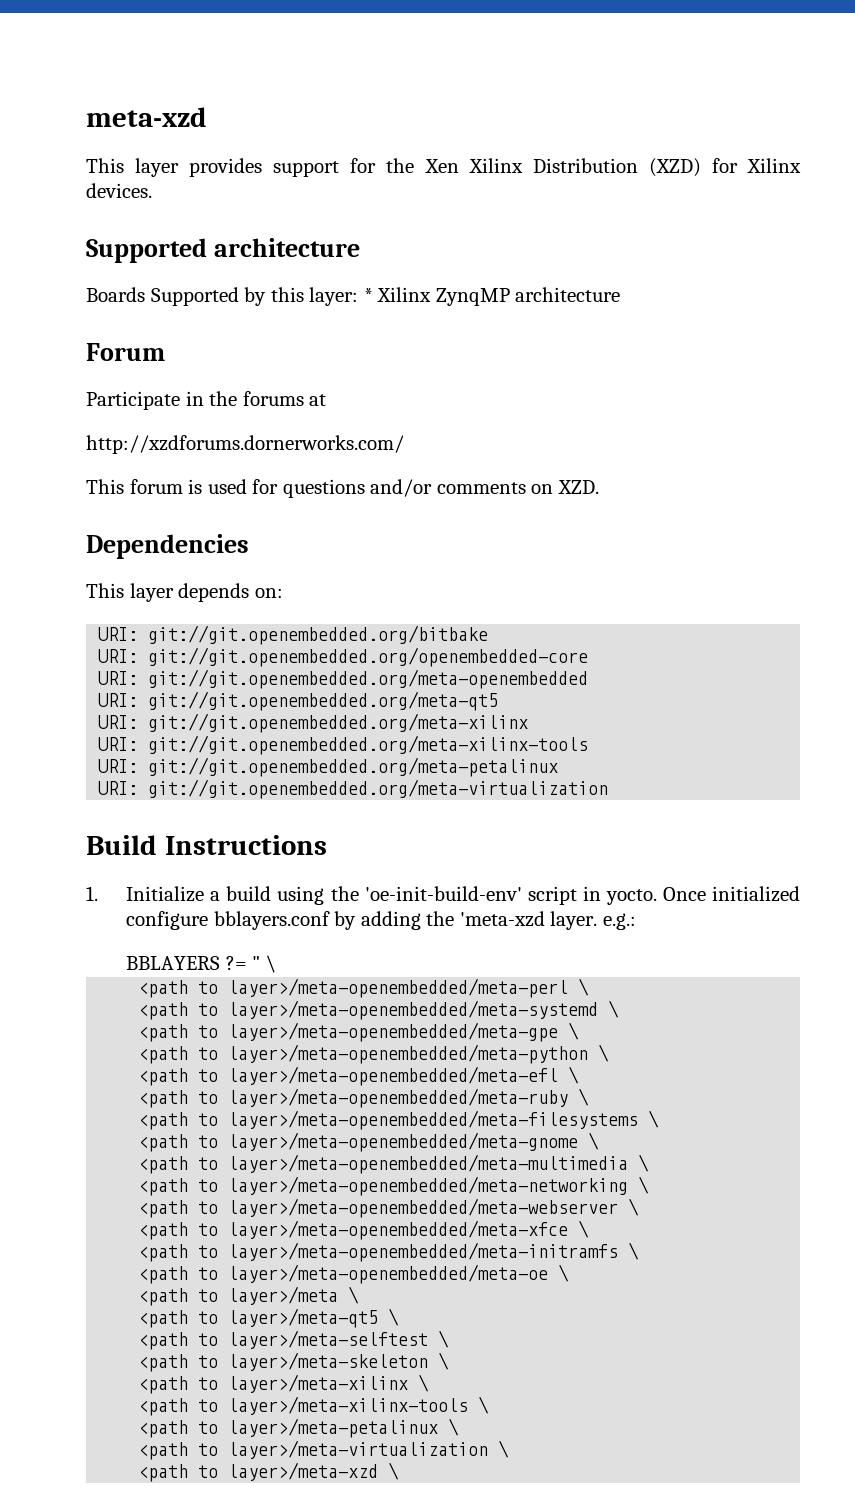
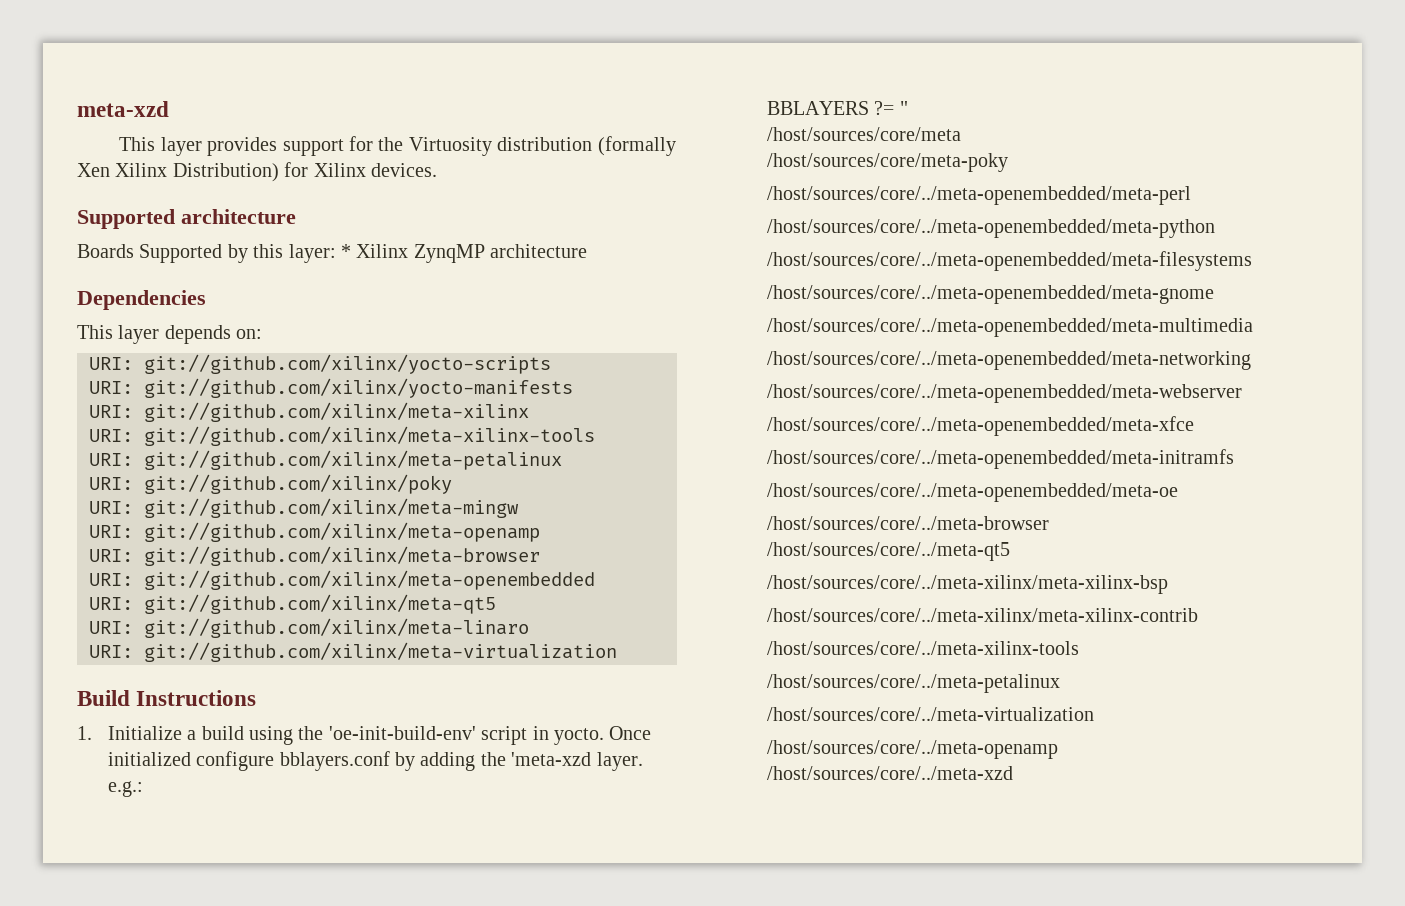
- This layer provides support for the Xen Xilinx Distribution (XZD) for Xilinx devices.
+ This layer provides support for the Virtuosity distribution (formally Xen Xilinx Distribution) for Xilinx devices.
- Forum
- Participate in the forums at
- http://xzdforums.dornerworks.com/
- This forum is used for questions and/or comments on XZD.
- URI: git://git.openembedded.org/bitbake
- URI: git://git.openembedded.org/openembedded-core
- URI: git://git.openembedded.org/meta-openembedded
- URI: git://git.openembedded.org/meta-qt5
- URI: git://git.openembedded.org/meta-xilinx
- URI: git://git.openembedded.org/meta-xilinx-tools
- URI: git://git.openembedded.org/meta-petalinux
- URI: git://git.openembedded.org/meta-virtualization
+ URI: git://github.com/xilinx/yocto-scripts
+ URI: git://github.com/xilinx/yocto-manifests
+ URI: git://github.com/xilinx/meta-xilinx
+ URI: git://github.com/xilinx/meta-xilinx-tools
+ URI: git://github.com/xilinx/meta-petalinux
+ URI: git://github.com/xilinx/poky
+ URI: git://github.com/xilinx/meta-mingw
+ URI: git://github.com/xilinx/meta-openamp
+ URI: git://github.com/xilinx/meta-browser
+ URI: git://github.com/xilinx/meta-openembedded
+ URI: git://github.com/xilinx/meta-qt5
+ URI: git://github.com/xilinx/meta-linaro
+ URI: git://github.com/xilinx/meta-virtualization
- BBLAYERS ?= " \
- <path to layer>/meta-openembedded/meta-perl \
- <path to layer>/meta-openembedded/meta-systemd \
- <path to layer>/meta-openembedded/meta-gpe \
- <path to layer>/meta-openembedded/meta-python \
- <path to layer>/meta-openembedded/meta-efl \
- <path to layer>/meta-openembedded/meta-ruby \
- <path to layer>/meta-openembedded/meta-filesystems \
- <path to layer>/meta-openembedded/meta-gnome \
- <path to layer>/meta-openembedded/meta-multimedia \
- <path to layer>/meta-openembedded/meta-networking \
- <path to layer>/meta-openembedded/meta-webserver \
- <path to layer>/meta-openembedded/meta-xfce \
- <path to layer>/meta-openembedded/meta-initramfs \
- <path to layer>/meta-openembedded/meta-oe \
- <path to layer>/meta \
- <path to layer>/meta-qt5 \
- <path to layer>/meta-selftest \
- <path to layer>/meta-skeleton \
- <path to layer>/meta-xilinx \
- <path to layer>/meta-xilinx-tools \
- <path to layer>/meta-petalinux \
- <path to layer>/meta-virtualization \
- <path to layer>/meta-xzd \
+ BBLAYERS ?= "
+ /host/sources/core/meta
+ /host/sources/core/meta-poky
+ /host/sources/core/../meta-openembedded/meta-perl
+ /host/sources/core/../meta-openembedded/meta-python
+ /host/sources/core/../meta-openembedded/meta-filesystems
+ /host/sources/core/../meta-openembedded/meta-gnome
+ /host/sources/core/../meta-openembedded/meta-multimedia
+ /host/sources/core/../meta-openembedded/meta-networking
+ /host/sources/core/../meta-openembedded/meta-webserver
+ /host/sources/core/../meta-openembedded/meta-xfce
+ /host/sources/core/../meta-openembedded/meta-initramfs
+ /host/sources/core/../meta-openembedded/meta-oe
+ /host/sources/core/../meta-browser
+ /host/sources/core/../meta-qt5
+ /host/sources/core/../meta-xilinx/meta-xilinx-bsp
+ /host/sources/core/../meta-xilinx/meta-xilinx-contrib
+ /host/sources/core/../meta-xilinx-tools
+ /host/sources/core/../meta-petalinux
+ /host/sources/core/../meta-virtualization
+ /host/sources/core/../meta-openamp
+ /host/sources/core/../meta-xzd

